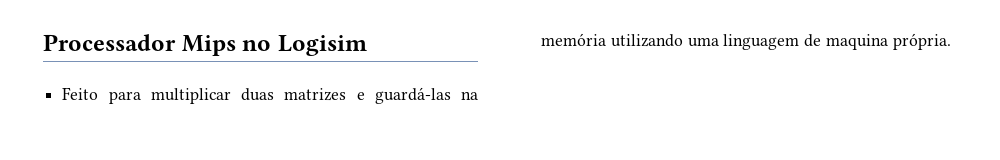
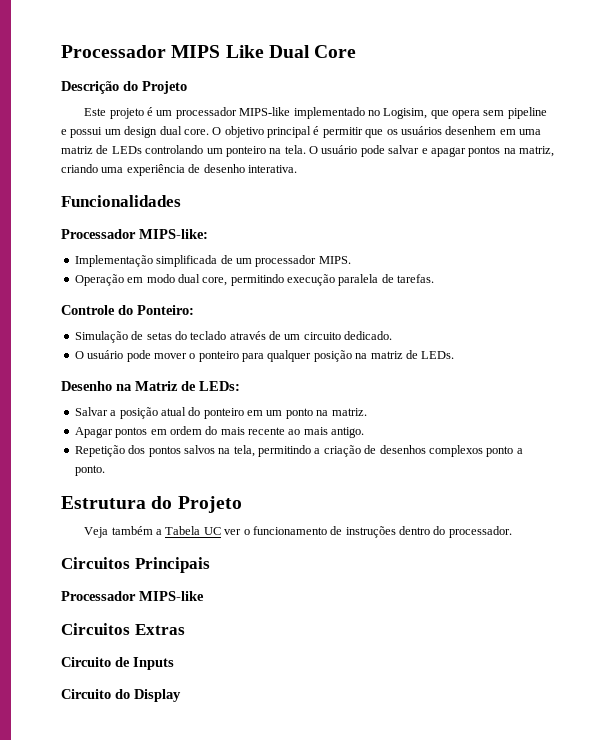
- Processador Mips no Logisim
- Feito para multiplicar duas matrizes e guardá-las na memória utilizando uma linguagem de maquina própria.
+ Processador MIPS Like Dual Core
+ Descrição do Projeto
+ Este projeto é um processador MIPS-like implementado no Logisim, que opera sem pipeline e possui um design dual core. O objetivo principal é permitir que os usuários desenhem em uma matriz de LEDs controlando um ponteiro na tela. O usuário pode salvar e apagar pontos na matriz, criando uma experiência de desenho interativa.
+ Funcionalidades
+ Processador MIPS-like:
+ Implementação simplificada de um processador MIPS.
+ Operação em modo dual core, permitindo execução paralela de tarefas.
+ Controle do Ponteiro:
+ Simulação de setas do teclado através de um circuito dedicado.
+ O usuário pode mover o ponteiro para qualquer posição na matriz de LEDs.
+ Desenho na Matriz de LEDs:
+ Salvar a posição atual do ponteiro em um ponto na matriz.
+ Apagar pontos em ordem do mais recente ao mais antigo.
+ Repetição dos pontos salvos na tela, permitindo a criação de desenhos complexos ponto a ponto.
+ Estrutura do Projeto
+ Veja também a Tabela UC ver o funcionamento de instruções dentro do processador.
+ Circuitos Principais
+ Processador MIPS-like
+ Circuitos Extras
+ Circuito de Inputs
+ Circuito do Display

